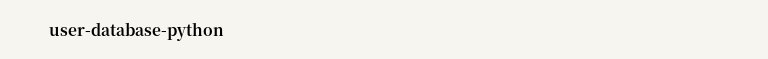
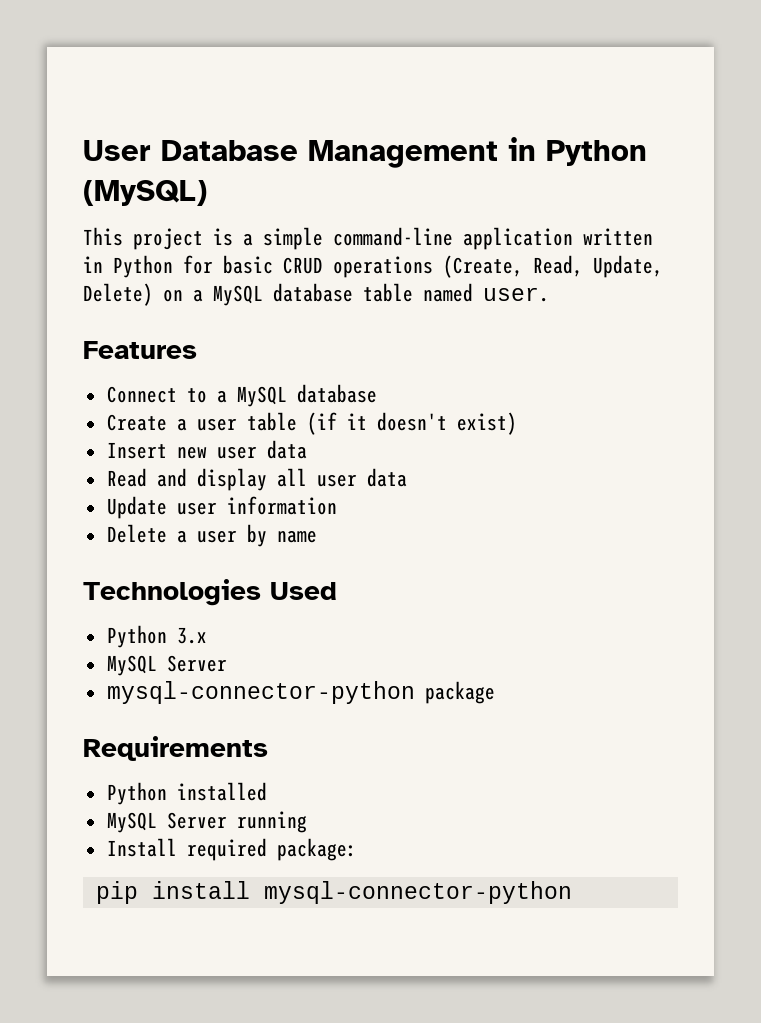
- user-database-python
+ User Database Management in Python (MySQL)
+ This project is a simple command-line application written in Python for basic CRUD operations (Create, Read, Update, Delete) on a MySQL database table named user.
+ Features
+ Connect to a MySQL database
+ Create a user table (if it doesn't exist)
+ Insert new user data
+ Read and display all user data
+ Update user information
+ Delete a user by name
+ Technologies Used
+ Python 3.x
+ MySQL Server
+ mysql-connector-python package
+ Requirements
+ Python installed
+ MySQL Server running
+ Install required package:
+ pip install mysql-connector-python

